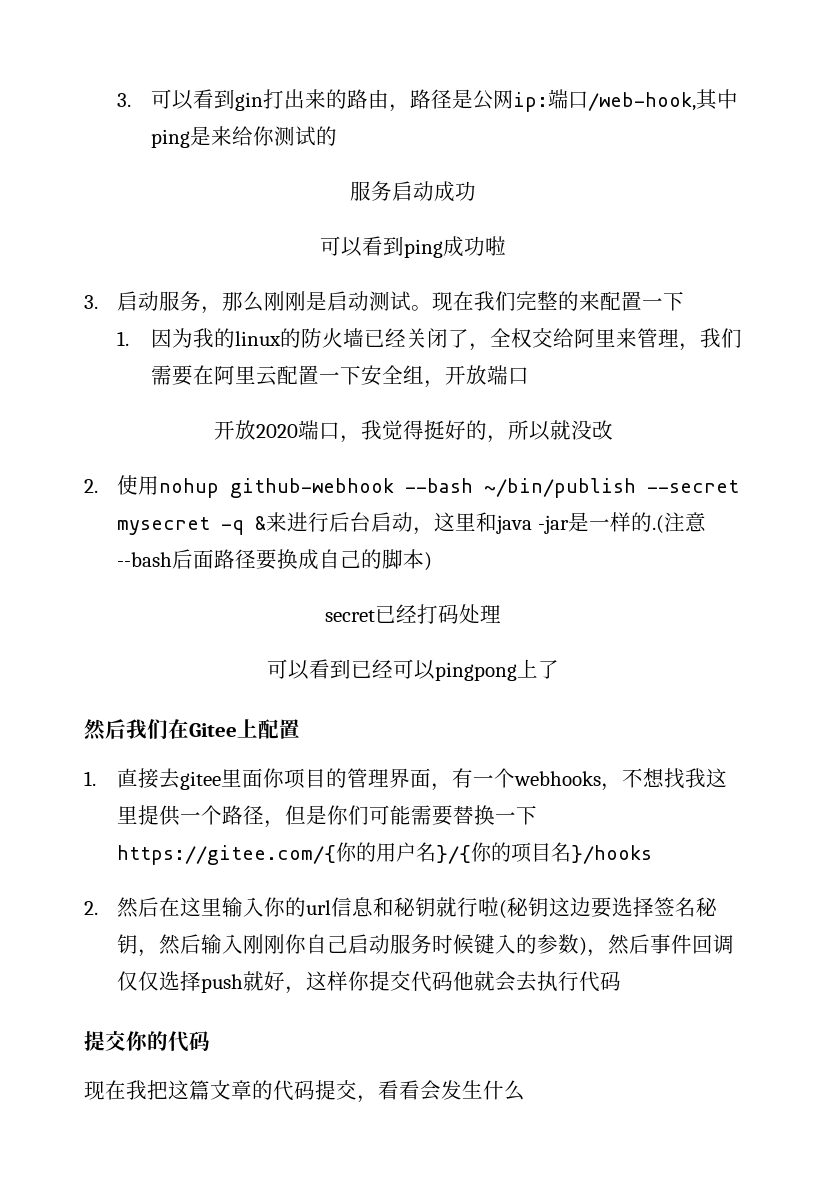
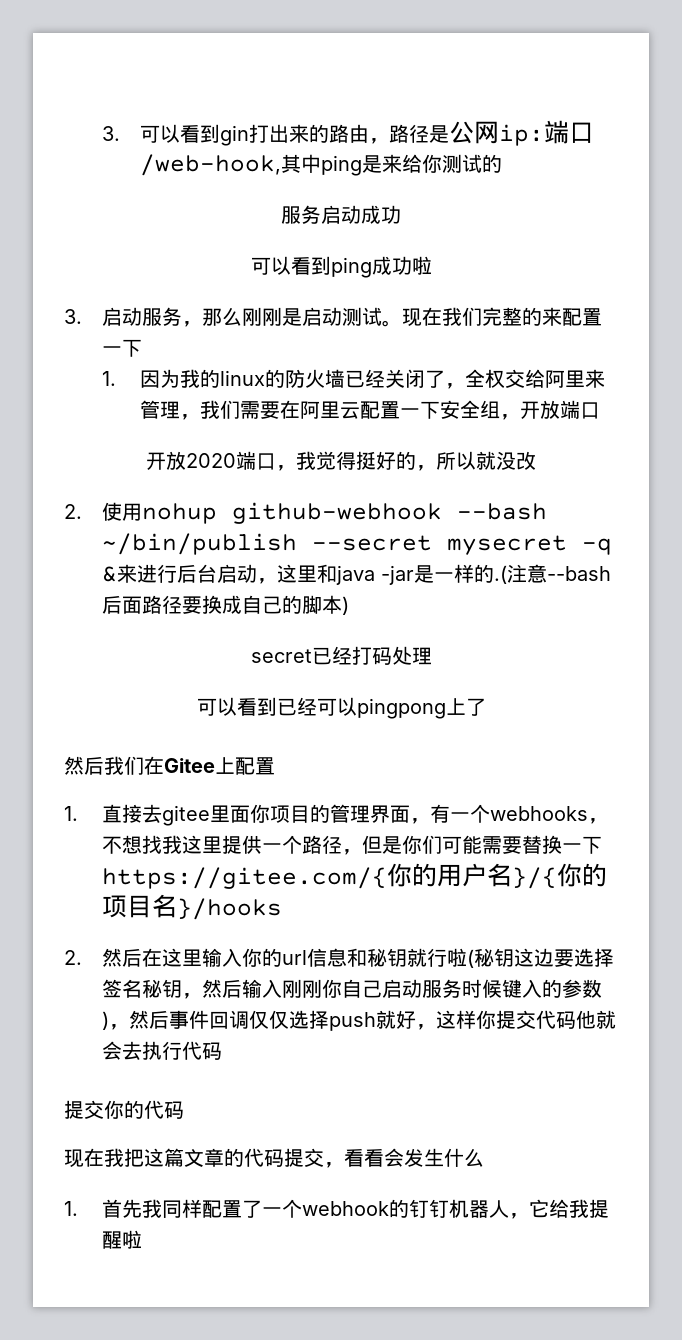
+ 1.首先我同样配置了一个webhook的钉钉机器人，它给我提醒啦

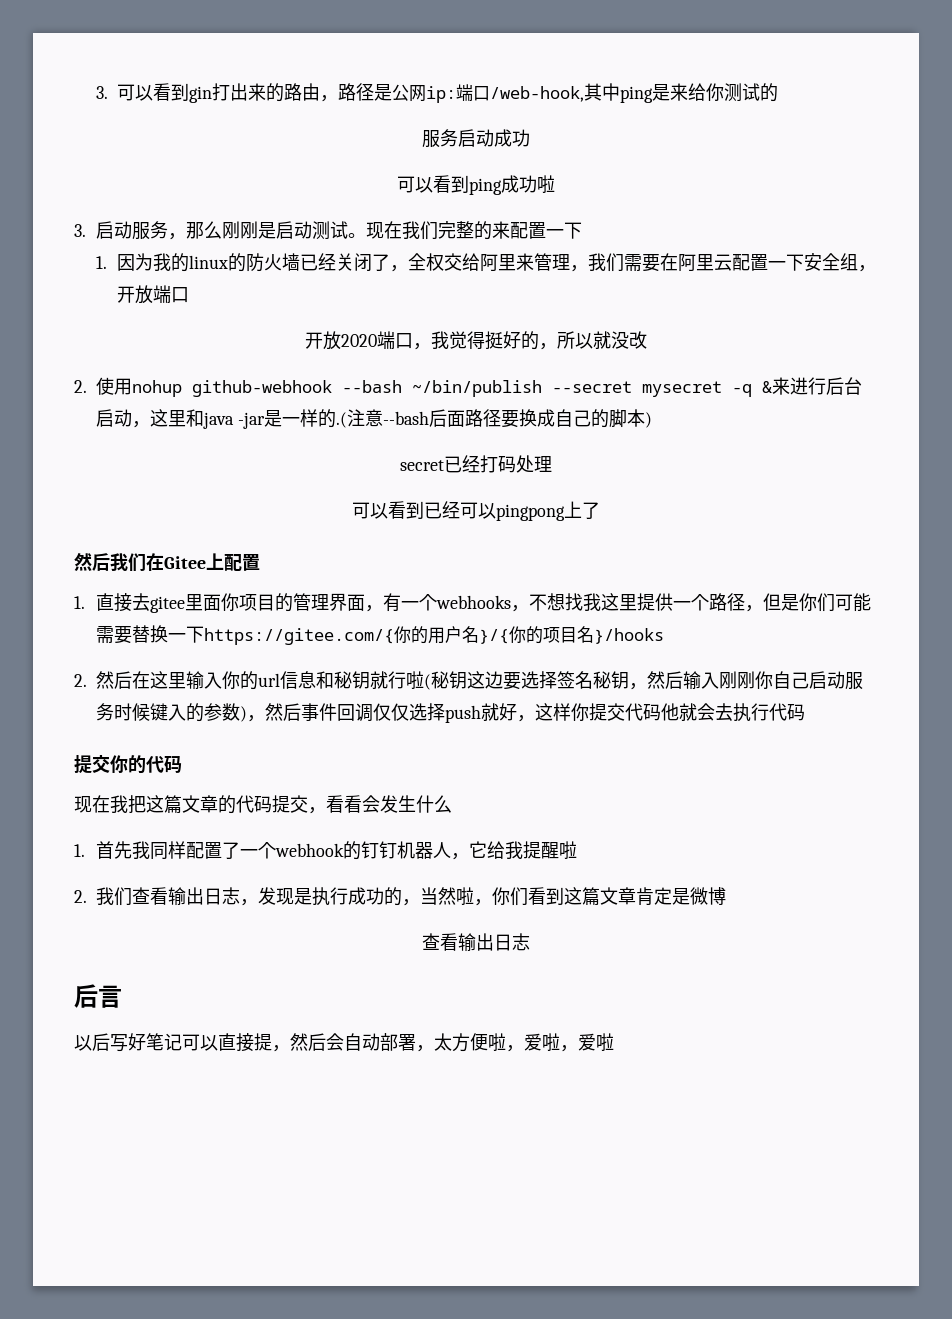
+ 2.我们查看输出日志，发现是执行成功的，当然啦，你们看到这篇文章肯定是微博
+ 查看输出日志
+ 后言
+ 以后写好笔记可以直接提，然后会自动部署，太方便啦，爱啦，爱啦

